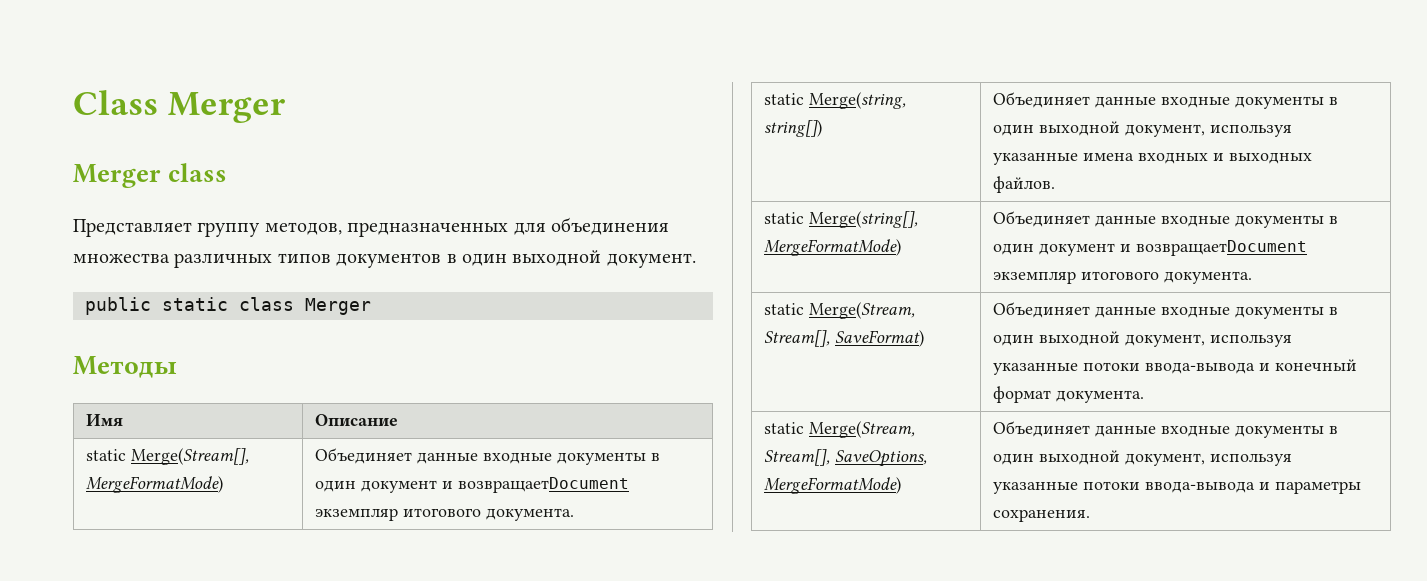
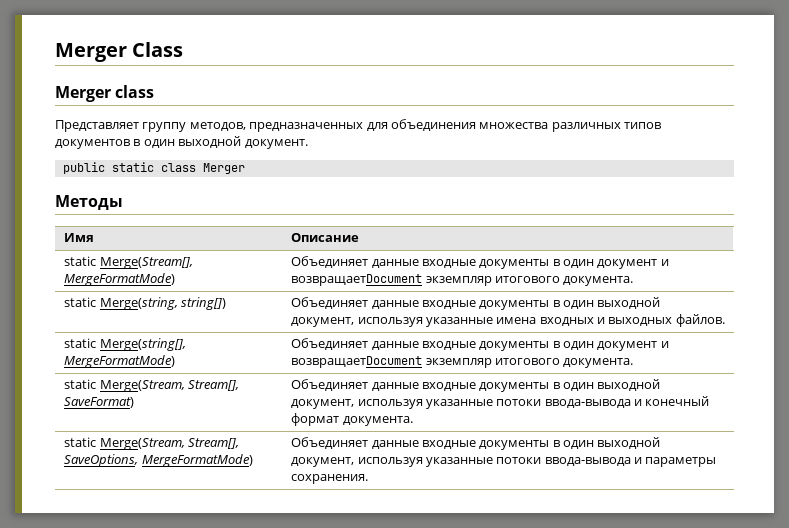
- Class Merger
+ Merger Class

